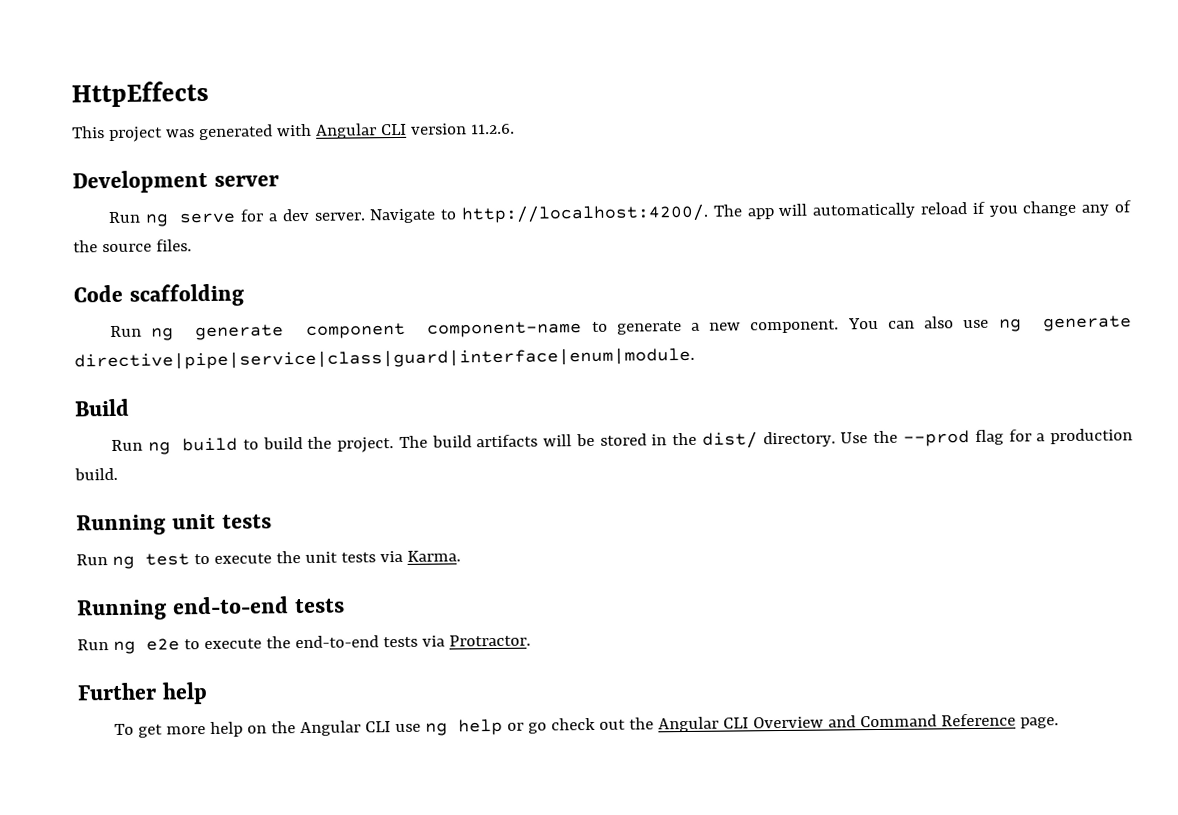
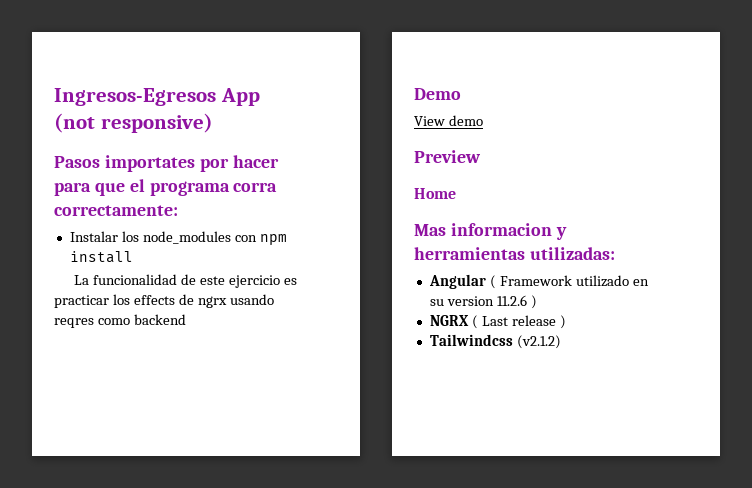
- HttpEffects
- This project was generated with Angular CLI version 11.2.6.
- Development server
- Run ng serve for a dev server. Navigate to http://localhost:4200/. The app will automatically reload if you change any of the source files.
- Code scaffolding
- Run ng generate component component-name to generate a new component. You can also use ng generate directive|pipe|service|class|guard|interface|enum|module.
- Build
- Run ng build to build the project. The build artifacts will be stored in the dist/ directory. Use the --prod flag for a production build.
- Running unit tests
- Run ng test to execute the unit tests via Karma.
- Running end-to-end tests
- Run ng e2e to execute the end-to-end tests via Protractor.
- Further help
- To get more help on the Angular CLI use ng help or go check out the Angular CLI Overview and Command Reference page.
+ Ingresos-Egresos App (not responsive)
+ Pasos importates por hacer para que el programa corra correctamente:
+ Instalar los node_modules con npm install
+ La funcionalidad de este ejercicio es practicar los effects de ngrx usando reqres como backend
+ Demo
+ View demo
+ Preview
+ Home
+ Mas informacion y herramientas utilizadas:
+ Angular ( Framework utilizado en su version 11.2.6 )
+ NGRX ( Last release )
+ Tailwindcss (v2.1.2)

